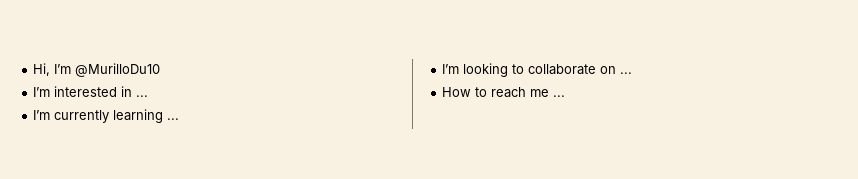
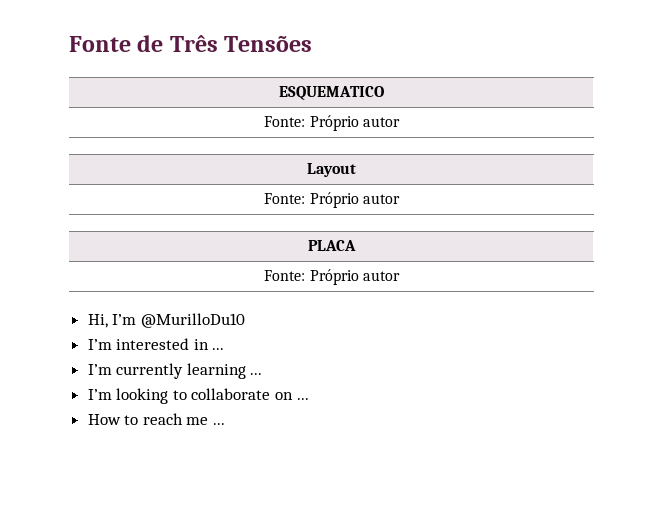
+ Fonte de Três Tensões
+ ESQUEMATICO
+ Fonte: Próprio autor
+ Layout
+ Fonte: Próprio autor
+ PLACA
+ Fonte: Próprio autor

